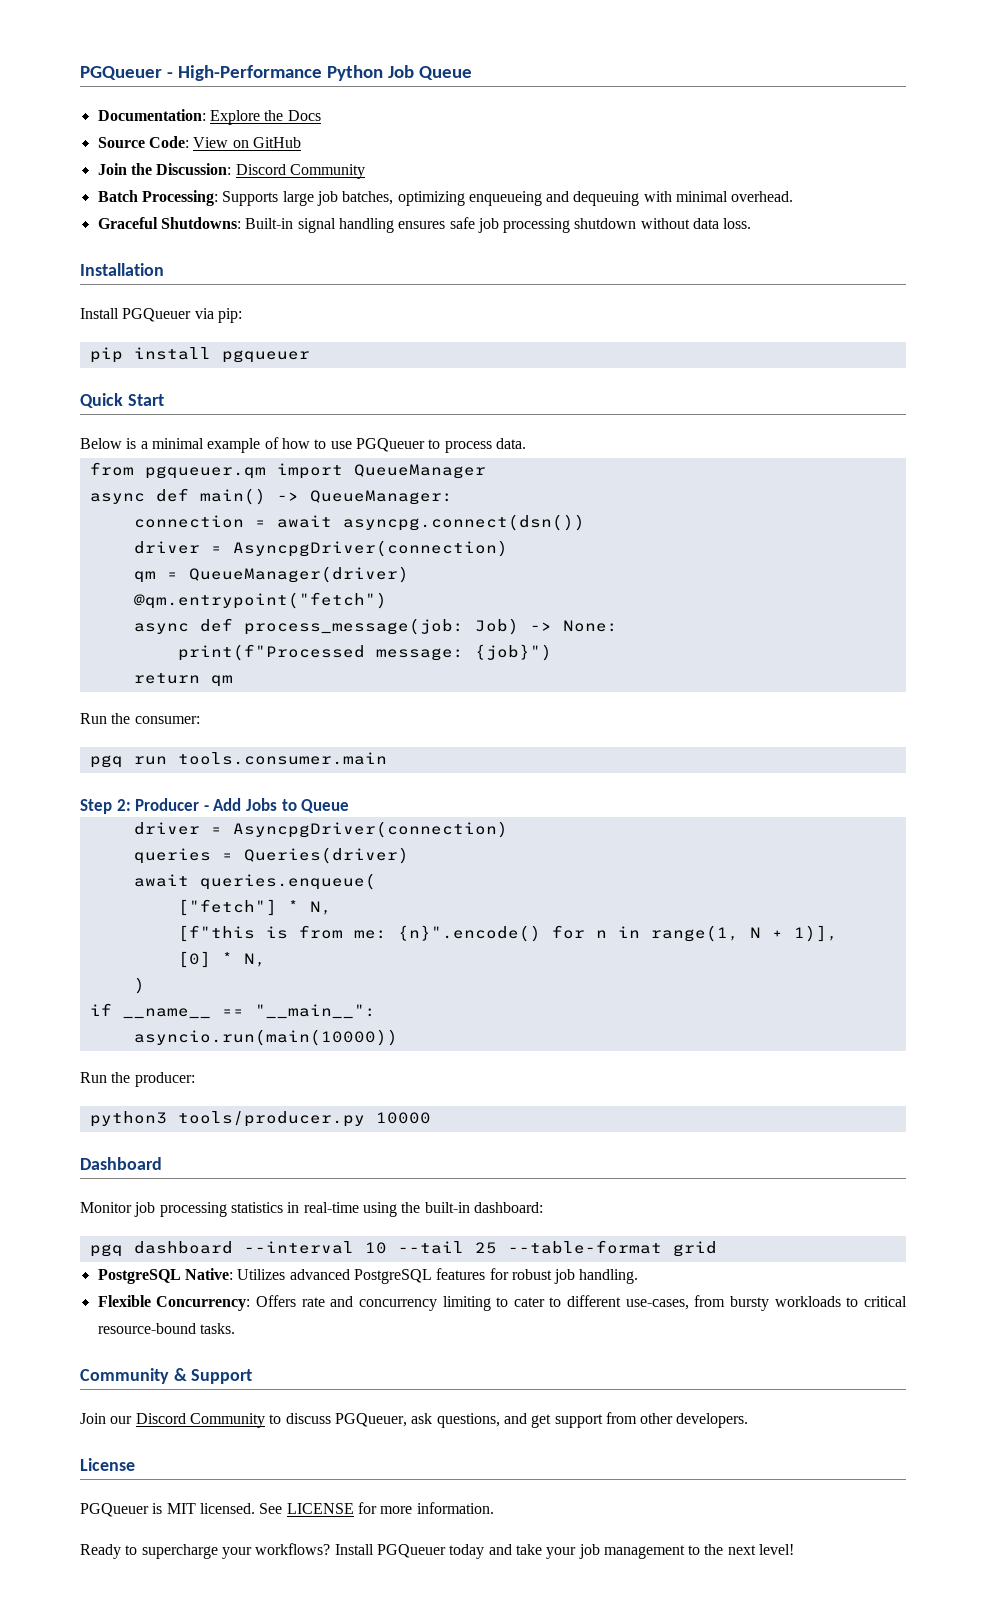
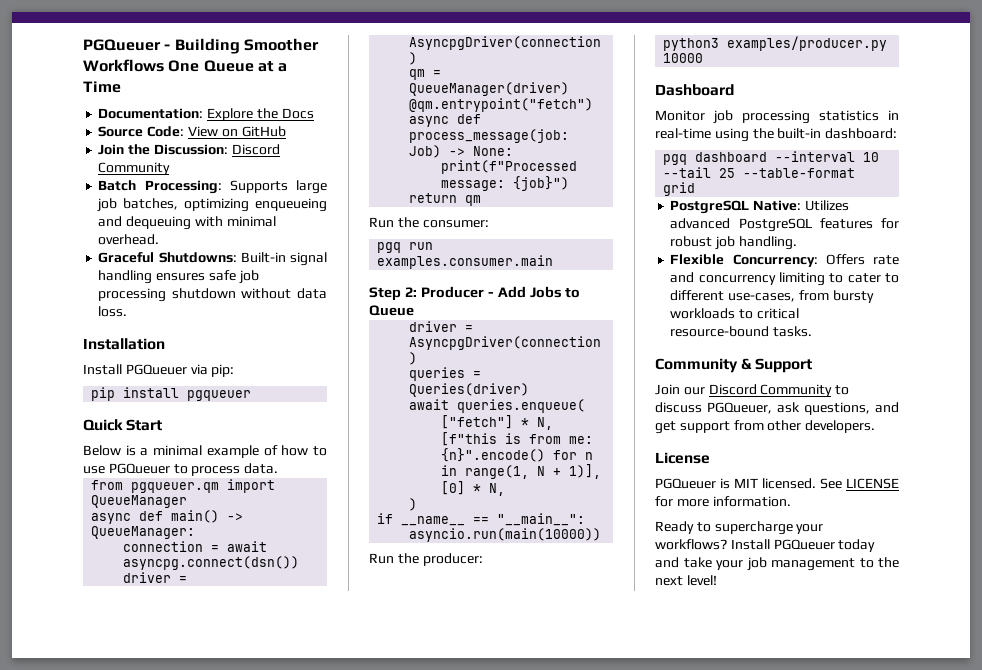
- PGQueuer - High-Performance Python Job Queue
+ PGQueuer - Building Smoother Workflows One Queue at a Time
- pgq run tools.consumer.main
+ pgq run examples.consumer.main
- python3 tools/producer.py 10000
+ python3 examples/producer.py 10000

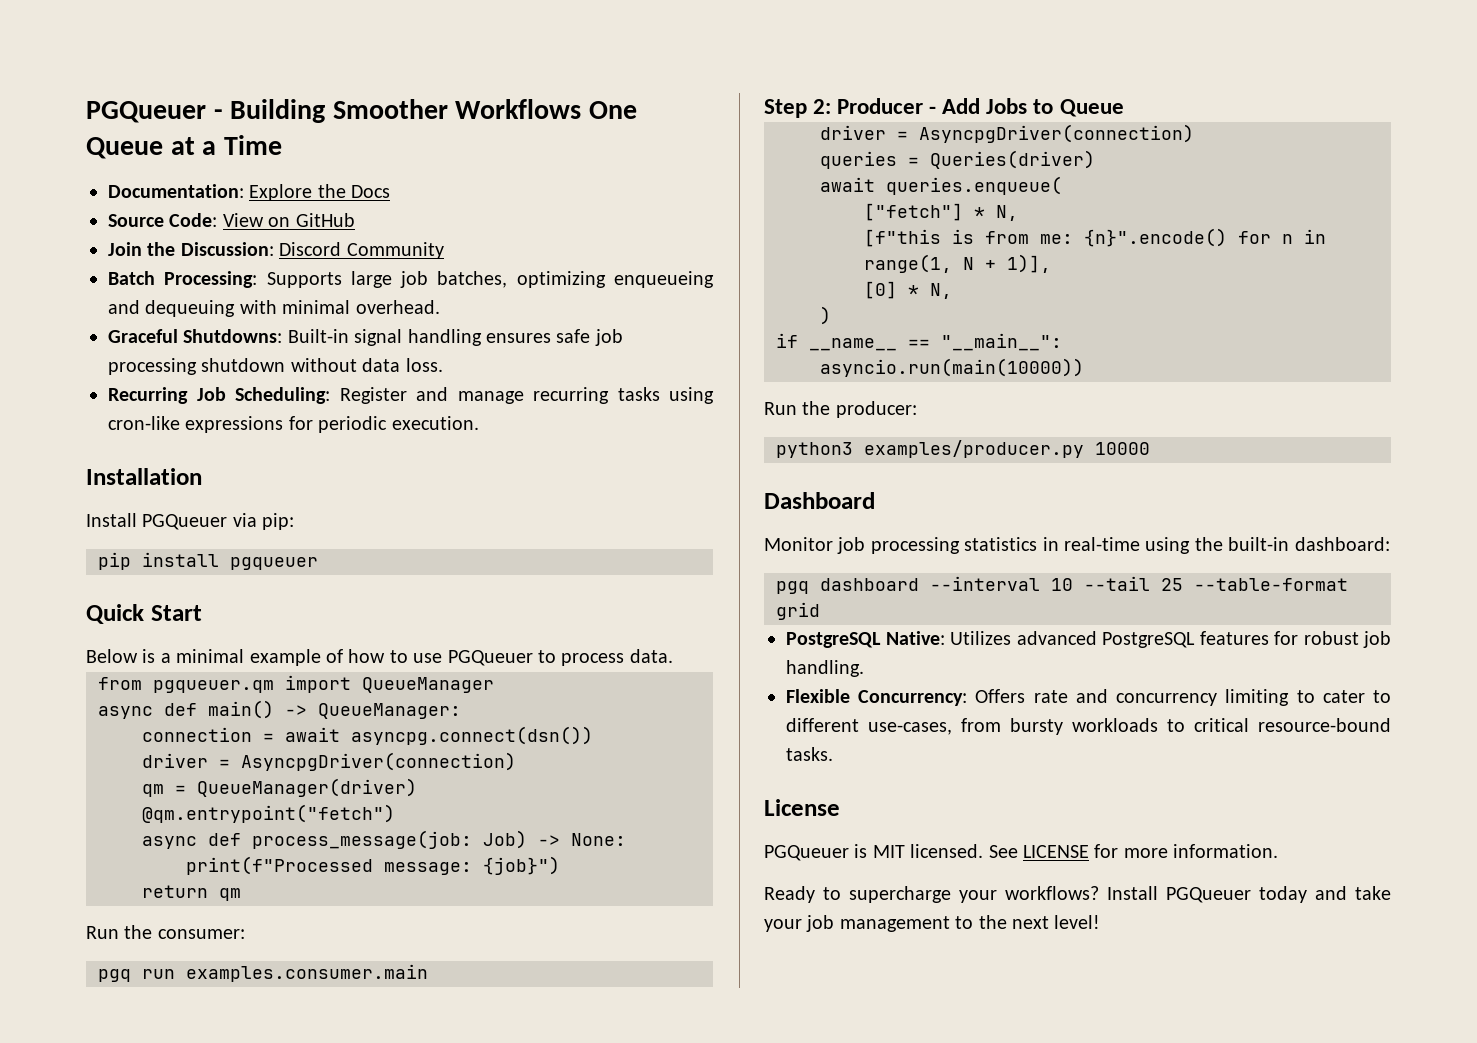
+ Recurring Job Scheduling: Register and manage recurring tasks using cron-like expressions for periodic execution.
- Community & Support
- Join our Discord Community to discuss PGQueuer, ask questions, and get support from other developers.

